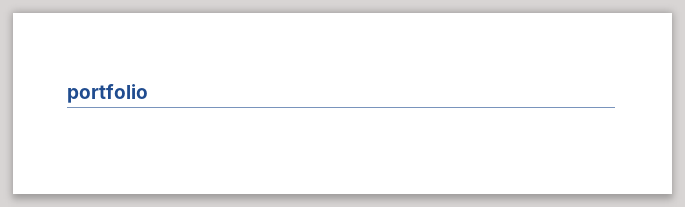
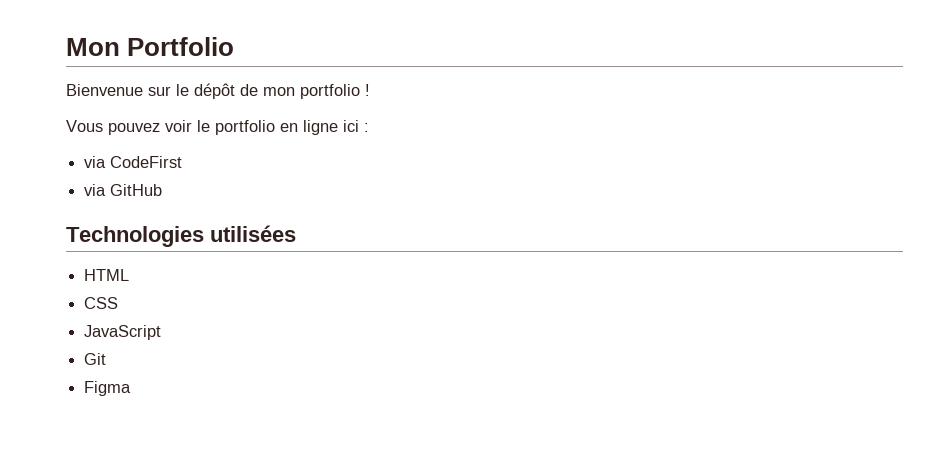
- portfolio
+ Mon Portfolio
+ Bienvenue sur le dépôt de mon portfolio !
+ Vous pouvez voir le portfolio en ligne ici :
+ via CodeFirst
+ via GitHub
+ Technologies utilisées
+ HTML
+ CSS
+ JavaScript
+ Git
+ Figma

